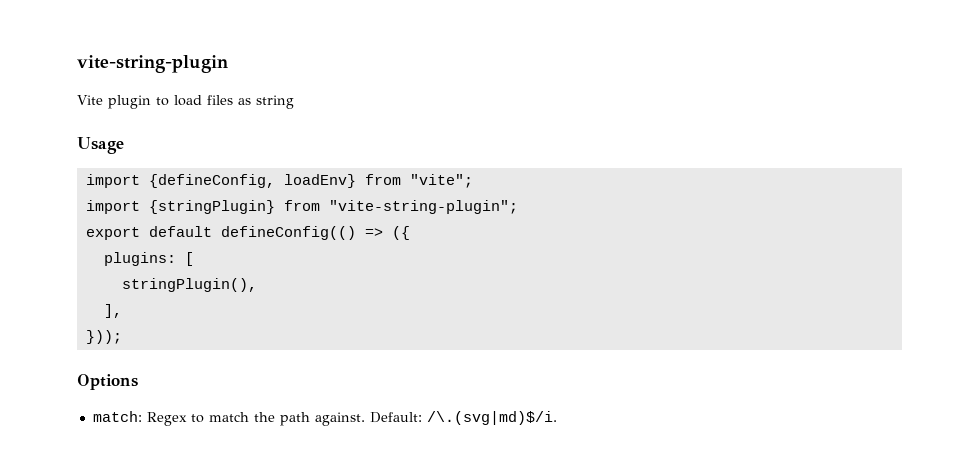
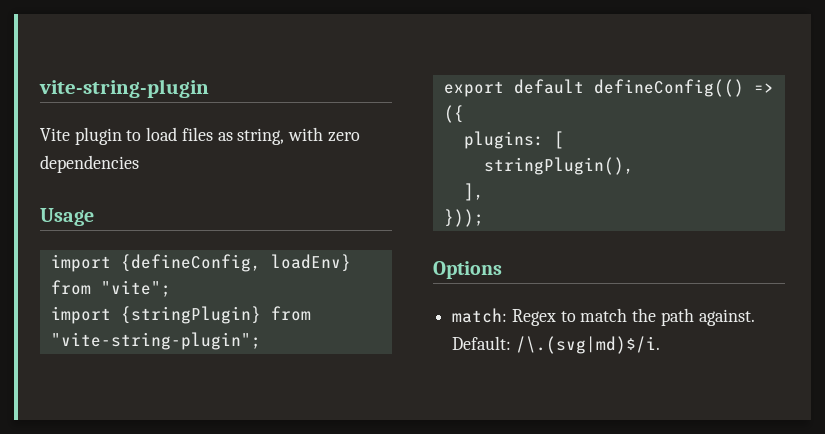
- Vite plugin to load files as string
+ Vite plugin to load files as string, with zero dependencies

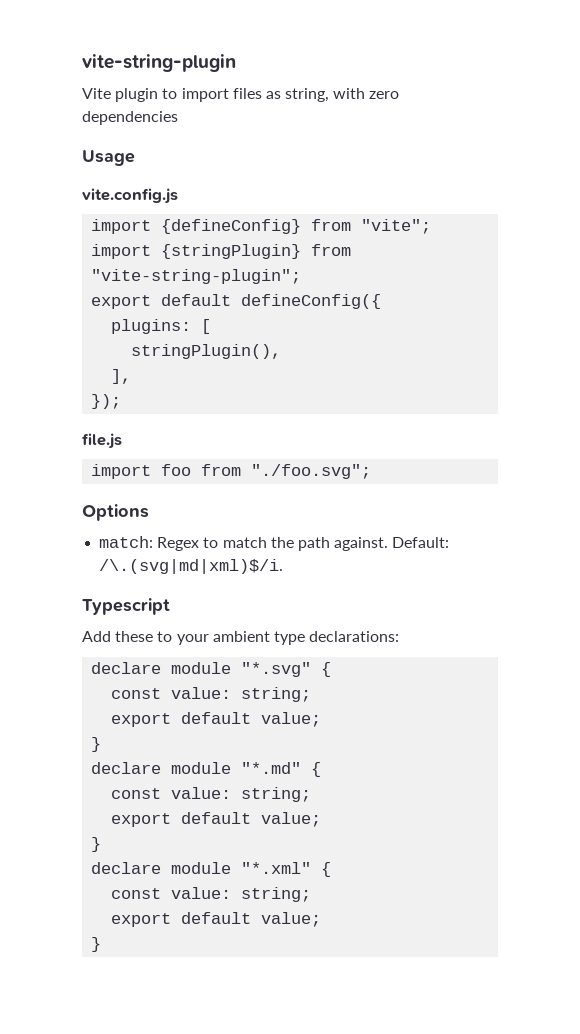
- Vite plugin to load files as string, with zero dependencies
+ Vite plugin to import files as string, with zero dependencies
- import {defineConfig, loadEnv} from "vite";
+ vite.config.js
+ import {defineConfig} from "vite";
- export default defineConfig(() => ({
+ export default defineConfig({
- }));
+ });
+ file.js
+ import foo from "./foo.svg";
- Default: /\.(svg|md)$/i.
+ Default: /\.(svg|md|xml)$/i.
+ Typescript
+ Add these to your ambient type declarations:
+ declare module "*.svg" {
+ const value: string;
+ export default value;
+ }
+ declare module "*.md" {
+ const value: string;
+ export default value;
+ }
+ declare module "*.xml" {
+ const value: string;
+ export default value;
+ }

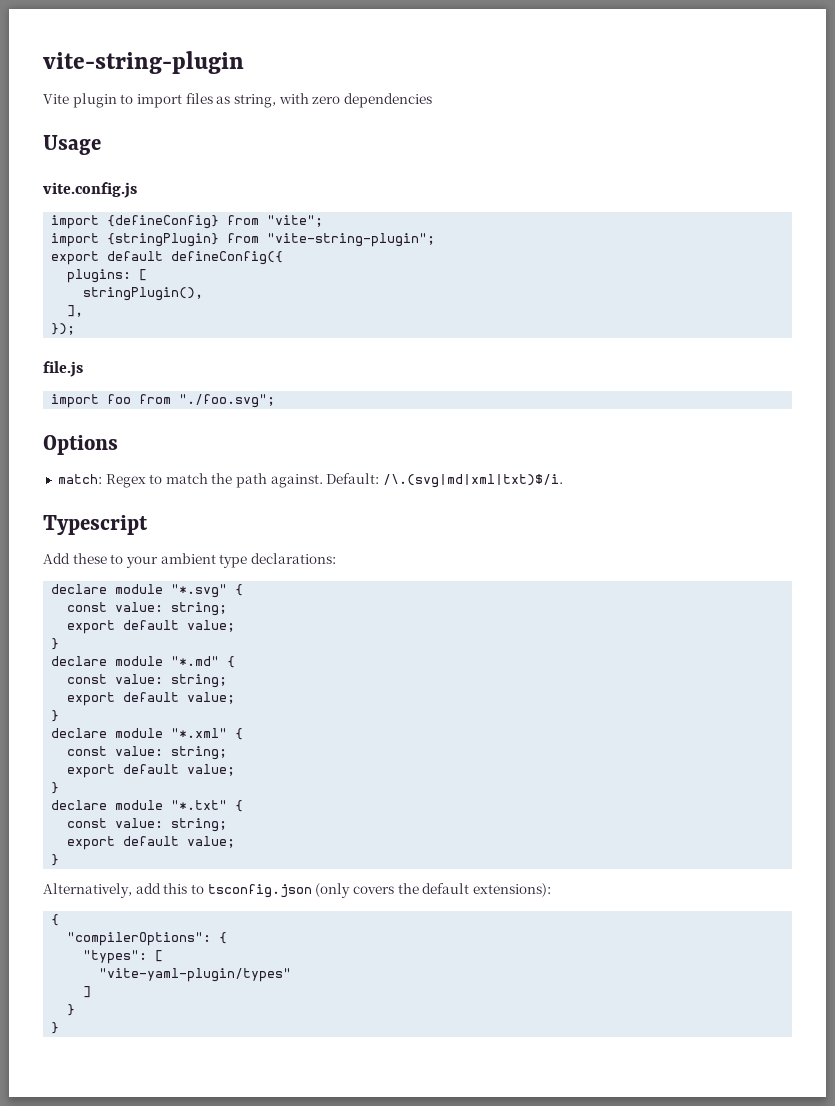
- Default: /\.(svg|md|xml)$/i.
+ Default: /\.(svg|md|xml|txt)$/i.
+ declare module "*.txt" {
+ const value: string;
+ export default value;
+ }
+ Alternatively, add this to tsconfig.json (only covers the default extensions):
+ {
+ "compilerOptions": {
+ "types": [
+ "vite-yaml-plugin/types"
+ ]
+ }
+ }

